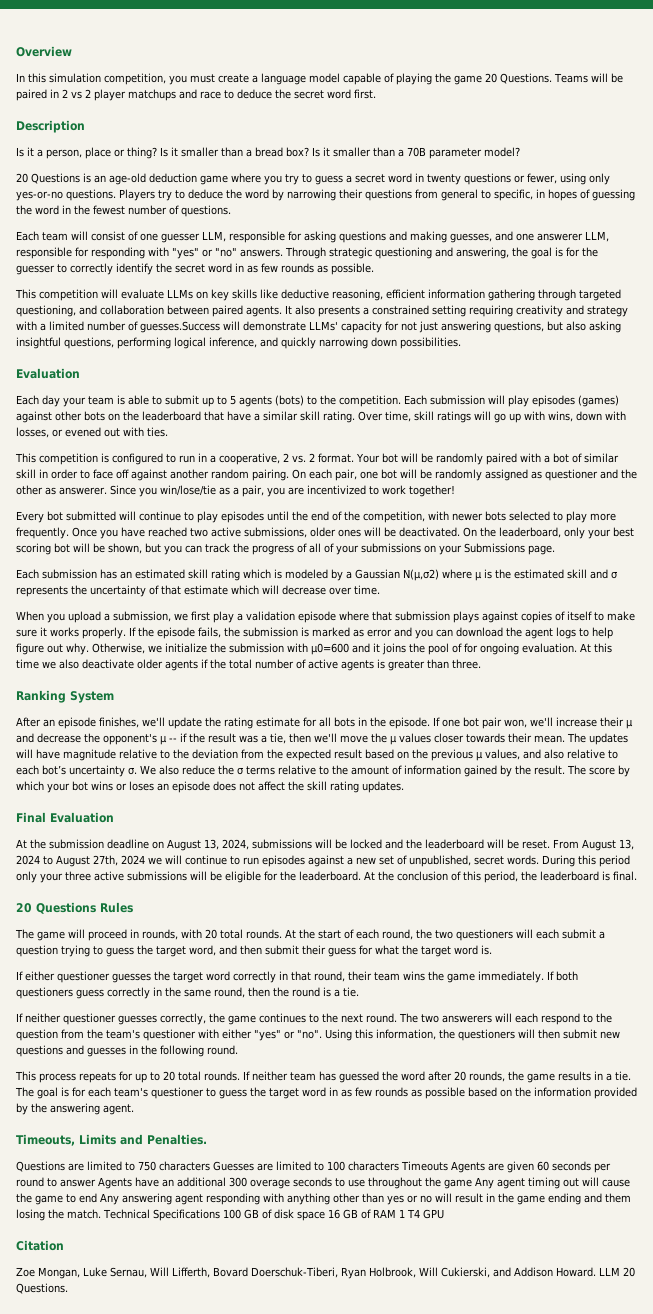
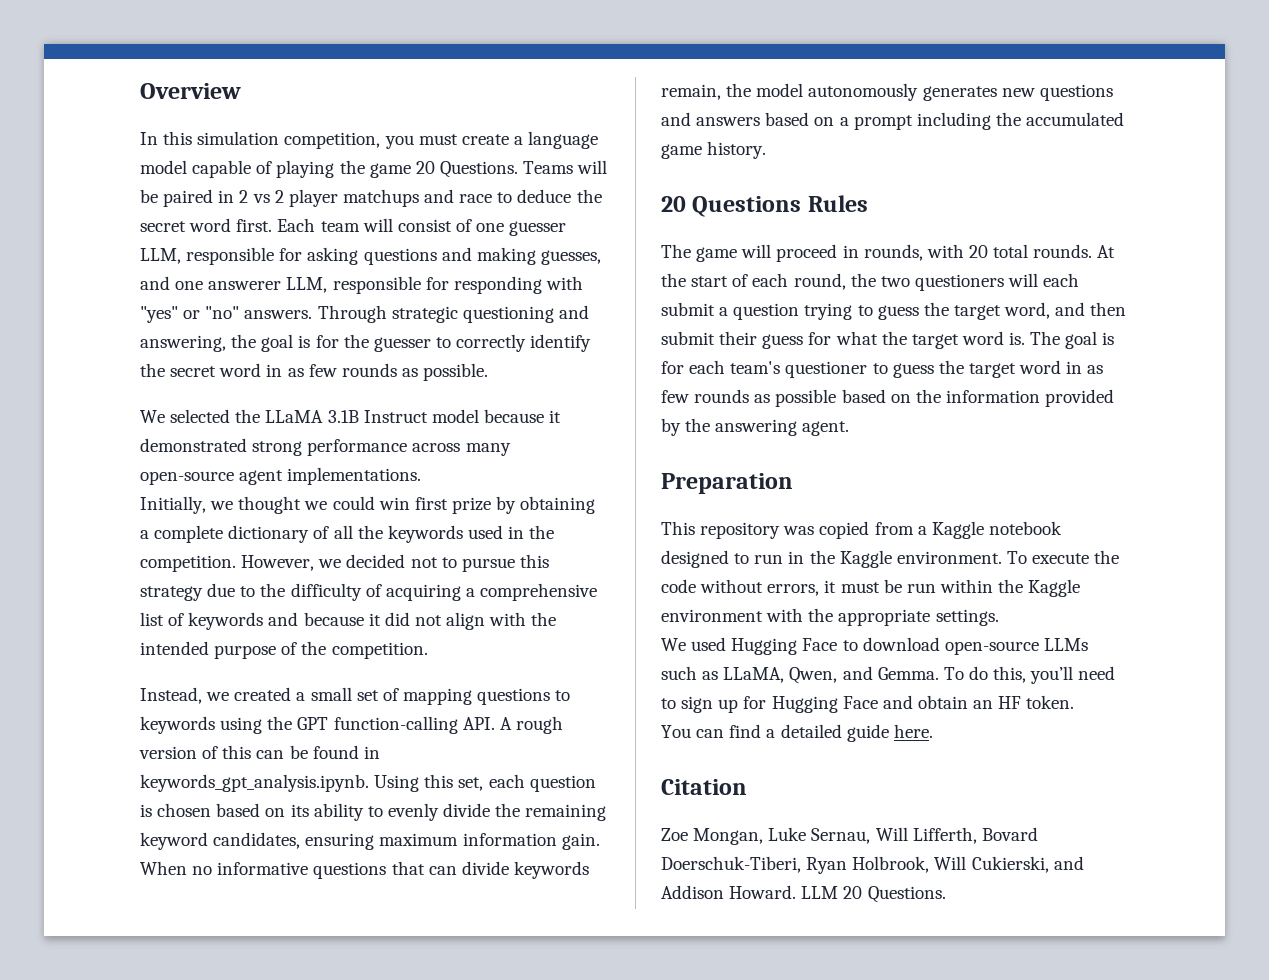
- Teams will be paired in 2 vs 2 player matchups and race to deduce the secret word first.
- Description
- Is it a person, place or thing? Is it smaller than a bread box? Is it smaller than a 70B parameter model?
- 20 Questions is an age-old deduction game where you try to guess a secret word in twenty questions or fewer, using only yes-or-no questions. Players try to deduce the word by narrowing their questions from general to specific, in hopes of guessing the word in the fewest number of questions.
- Each team will consist of one guesser LLM, responsible for asking questions and making guesses, and one answerer LLM, responsible for responding with "yes" or "no" answers.
+ Teams will be paired in 2 vs 2 player matchups and race to deduce the secret word first. Each team will consist of one guesser LLM, responsible for asking questions and making guesses, and one answerer LLM, responsible for responding with "yes" or "no" answers.
- This competition will evaluate LLMs on key skills like deductive reasoning, efficient information gathering through targeted questioning, and collaboration between paired agents. It also presents a constrained setting requiring creativity and strategy with a limited number of guesses.Success will demonstrate LLMs' capacity for not just answering questions, but also asking insightful questions, performing logical inference, and quickly narrowing down possibilities.
- Evaluation
- Each day your team is able to submit up to 5 agents (bots) to the competition. Each submission will play episodes (games) against other bots on the leaderboard that have a similar skill rating. Over time, skill ratings will go up with wins, down with losses, or evened out with ties.
- This competition is configured to run in a cooperative, 2 vs. 2 format. Your bot will be randomly paired with a bot of similar skill in order to face off against another random pairing. On each pair, one bot will be randomly assigned as questioner and the other as answerer. Since you win/lose/tie as a pair, you are incentivized to work together!
- Every bot submitted will continue to play episodes until the end of the competition, with newer bots selected to play more frequently. Once you have reached two active submissions, older ones will be deactivated. On the leaderboard, only your best scoring bot will be shown, but you can track the progress of all of your submissions on your Submissions page.
- Each submission has an estimated skill rating which is modeled by a Gaussian N(μ,σ2) where μ is the estimated skill and σ represents the uncertainty of that estimate which will decrease over time.
- When you upload a submission, we first play a validation episode where that submission plays against copies of itself to make sure it works properly. If the episode fails, the submission is marked as error and you can download the agent logs to help figure out why. Otherwise, we initialize the submission with μ0=600 and it joins the pool of for ongoing evaluation. At this time we also deactivate older agents if the total number of active agents is greater than three.
- Ranking System
- After an episode finishes, we'll update the rating estimate for all bots in the episode. If one bot pair won, we'll increase their μ and decrease the opponent's μ -- if the result was a tie, then we'll move the μ values closer towards their mean. The updates will have magnitude relative to the deviation from the expected result based on the previous μ values, and also relative to each bot’s uncertainty σ. We also reduce the σ terms relative to the amount of information gained by the result. The score by which your bot wins or loses an episode does not affect the skill rating updates.
- Final Evaluation
- At the submission deadline on August 13, 2024, submissions will be locked and the leaderboard will be reset. From August 13, 2024 to August 27th, 2024 we will continue to run episodes against a new set of unpublished, secret words. During this period only your three active submissions will be eligible for the leaderboard. At the conclusion of this period, the leaderboard is final.
+ We selected the LLaMA 3.1B Instruct model because it demonstrated strong performance across many open-source agent implementations.
+ Initially, we thought we could win first prize by obtaining a complete dictionary of all the keywords used in the competition. However, we decided not to pursue this strategy due to the difficulty of acquiring a comprehensive list of keywords and because it did not align with the intended purpose of the competition.
+ Instead, we created a small set of mapping questions to keywords using the GPT function-calling API. A rough version of this can be found in keywords_gpt_analysis.ipynb. Using this set, each question is chosen based on its ability to evenly divide the remaining keyword candidates, ensuring maximum information gain. When no informative questions that can divide keywords remain, the model autonomously generates new questions and answers based on a prompt including the accumulated game history.
- At the start of each round, the two questioners will each submit a question trying to guess the target word, and then submit their guess for what the target word is.
- If either questioner guesses the target word correctly in that round, their team wins the game immediately. If both questioners guess correctly in the same round, then the round is a tie.
- If neither questioner guesses correctly, the game continues to the next round. The two answerers will each respond to the question from the team's questioner with either "yes" or "no". Using this information, the questioners will then submit new questions and guesses in the following round.
- This process repeats for up to 20 total rounds. If neither team has guessed the word after 20 rounds, the game results in a tie. The goal is for each team's questioner to guess the target word in as few rounds as possible based on the information provided by the answering agent.
+ At the start of each round, the two questioners will each submit a question trying to guess the target word, and then submit their guess for what the target word is. The goal is for each team's questioner to guess the target word in as few rounds as possible based on the information provided by the answering agent.
- Timeouts, Limits and Penalties.
- Questions are limited to 750 characters Guesses are limited to 100 characters Timeouts Agents are given 60 seconds per round to answer Agents have an additional 300 overage seconds to use throughout the game Any agent timing out will cause the game to end Any answering agent responding with anything other than yes or no will result in the game ending and them losing the match. Technical Specifications 100 GB of disk space 16 GB of RAM 1 T4 GPU
+ Preparation
+ This repository was copied from a Kaggle notebook designed to run in the Kaggle environment. To execute the code without errors, it must be run within the Kaggle environment with the appropriate settings.
+ We used Hugging Face to download open-source LLMs such as LLaMA, Qwen, and Gemma. To do this, you’ll need to sign up for Hugging Face and obtain an HF token.
+ You can find a detailed guide here.

